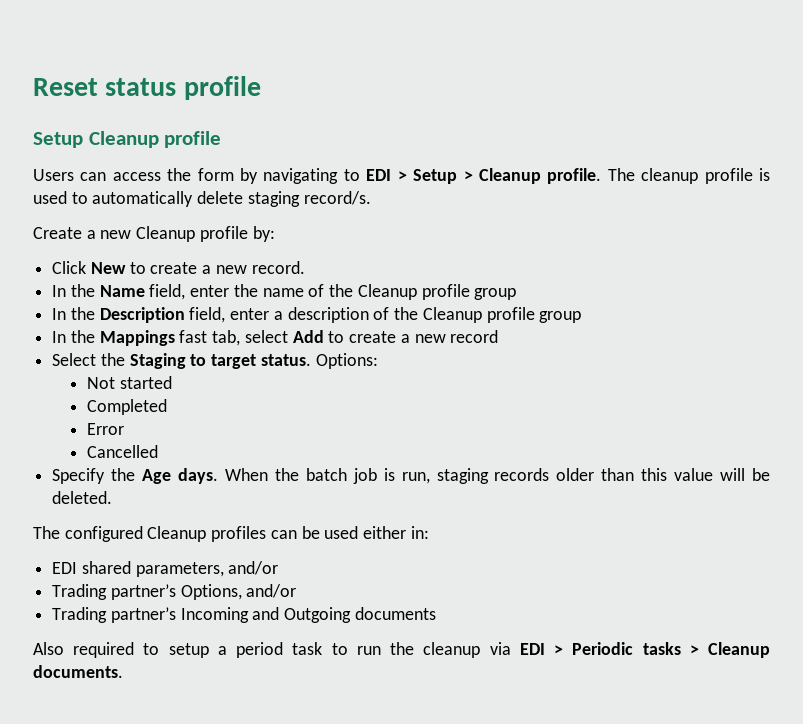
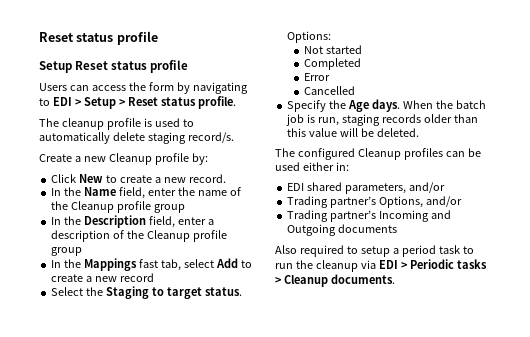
- Setup Cleanup profile
+ Setup Reset status profile
- Users can access the form by navigating to EDI > Setup > Cleanup profile. The cleanup profile is used to automatically delete staging record/s.
+ Users can access the form by navigating to EDI > Setup > Reset status profile.
+ The cleanup profile is used to automatically delete staging record/s.

